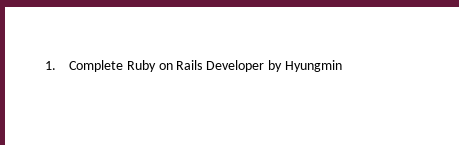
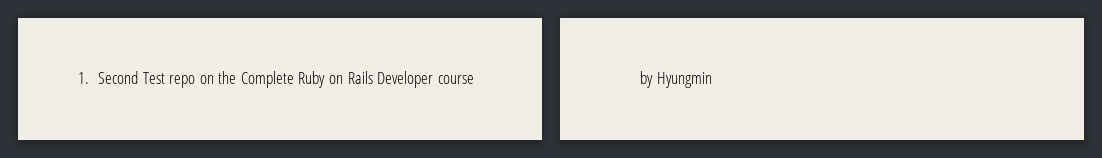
- 1. Complete Ruby on Rails Developer by Hyungmin
+ 1. Second Test repo on the Complete Ruby on Rails Developer course by Hyungmin

